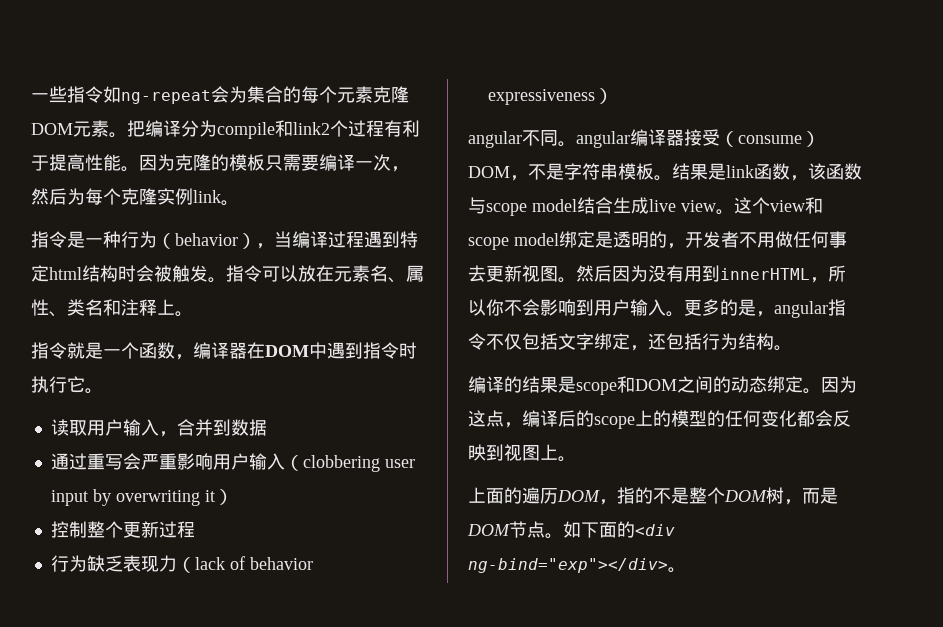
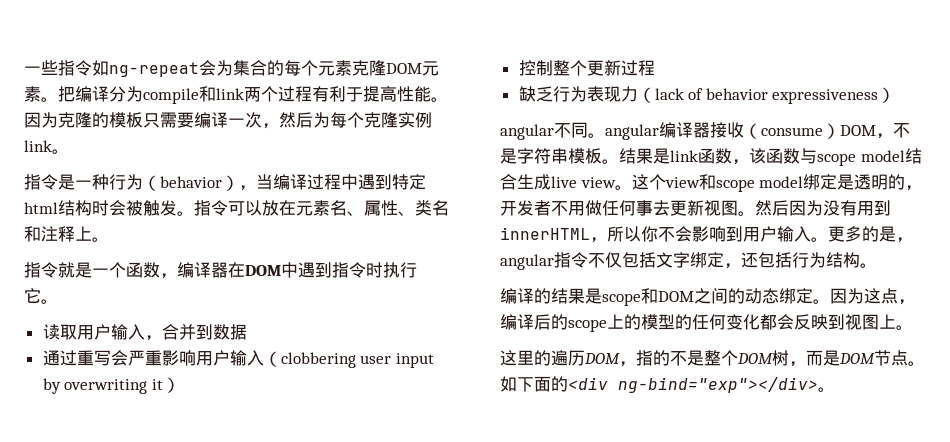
- 把编译分为compile和link2个过程有利于提高性能。
+ 把编译分为compile和link两个过程有利于提高性能。
- 指令是一种行为（behavior），当编译过程遇到特定html结构时会被触发。
+ 指令是一种行为（behavior），当编译过程中遇到特定html结构时会被触发。
- 行为缺乏表现力（lack of behavior expressiveness）
+ 缺乏行为表现力（lack of behavior expressiveness）
- angular不同。angular编译器接受（consume）DOM，不是字符串模板。
+ angular不同。angular编译器接收（consume）DOM，不是字符串模板。
- 上面的遍历DOM，指的不是整个DOM树，而是DOM节点。
+ 这里的遍历DOM，指的不是整个DOM树，而是DOM节点。

